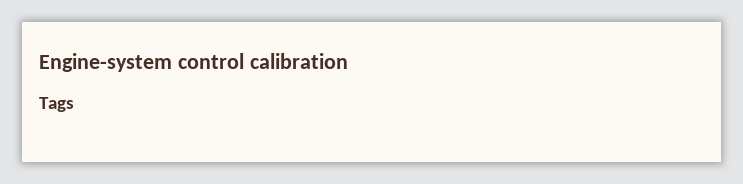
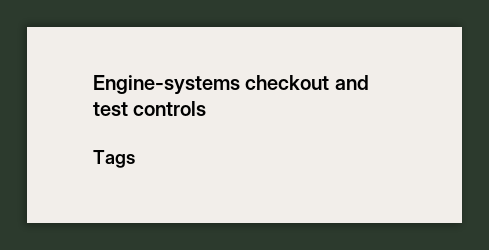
- Engine-system control calibration
+ Engine-systems checkout and test controls

